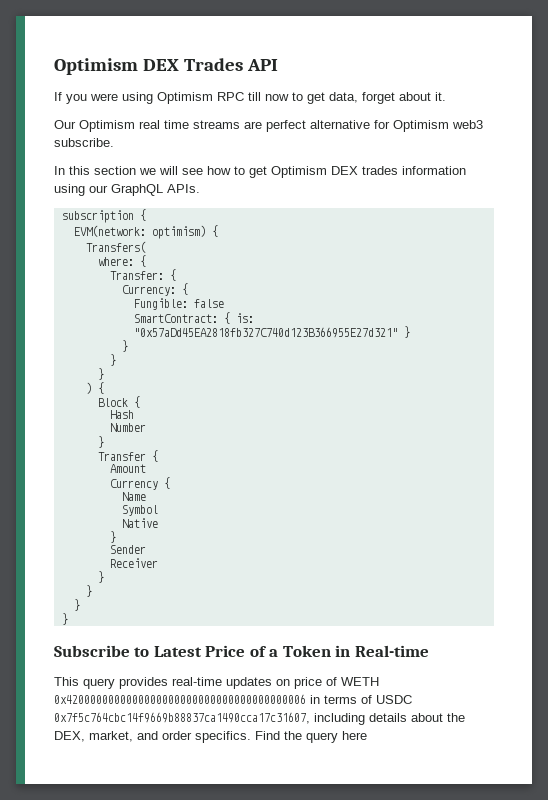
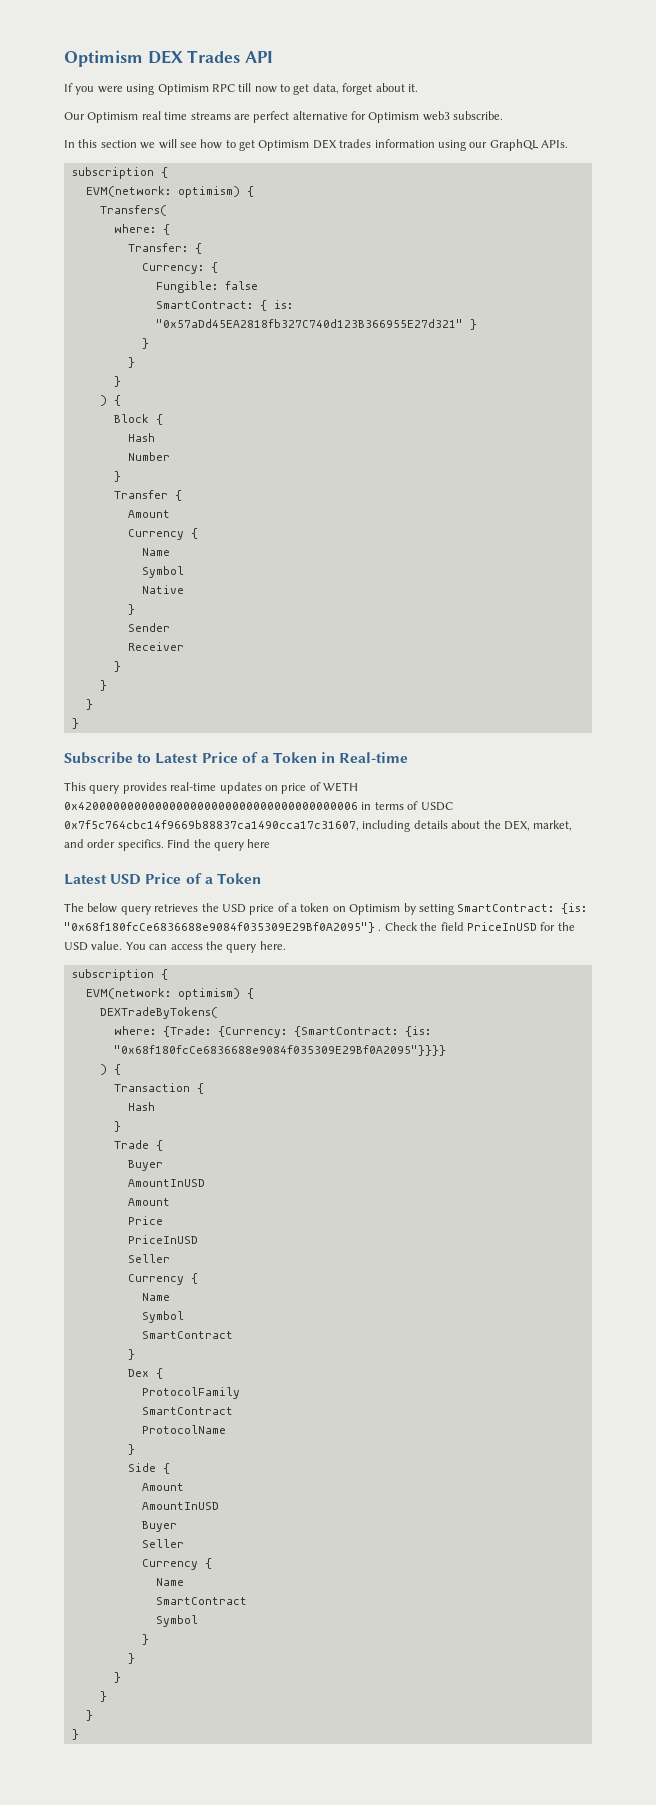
+ Latest USD Price of a Token
+ The below query retrieves the USD price of a token on Optimism by setting SmartContract: {is: "0x68f180fcCe6836688e9084f035309E29Bf0A2095"} . Check the field PriceInUSD for the USD value. You can access the query here.
+ subscription {
+ EVM(network: optimism) {
+ DEXTradeByTokens(
+ where: {Trade: {Currency: {SmartContract: {is: "0x68f180fcCe6836688e9084f035309E29Bf0A2095"}}}}
+ ) {
+ Transaction {
+ Hash
+ }
+ Trade {
+ Buyer
+ AmountInUSD
+ Amount
+ Price
+ PriceInUSD
+ Seller
+ Currency {
+ Name
+ Symbol
+ SmartContract
+ }
+ Dex {
+ ProtocolFamily
+ SmartContract
+ ProtocolName
+ }
+ Side {
+ Amount
+ AmountInUSD
+ Buyer
+ Seller
+ Currency {
+ Name
+ SmartContract
+ Symbol
+ }
+ }
+ }
+ }
+ }
+ }

